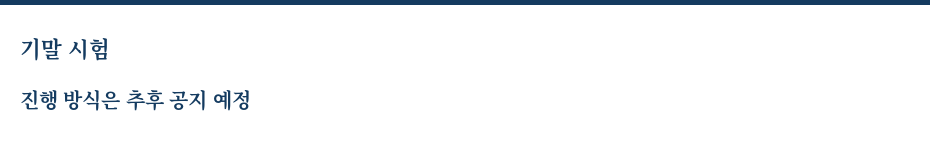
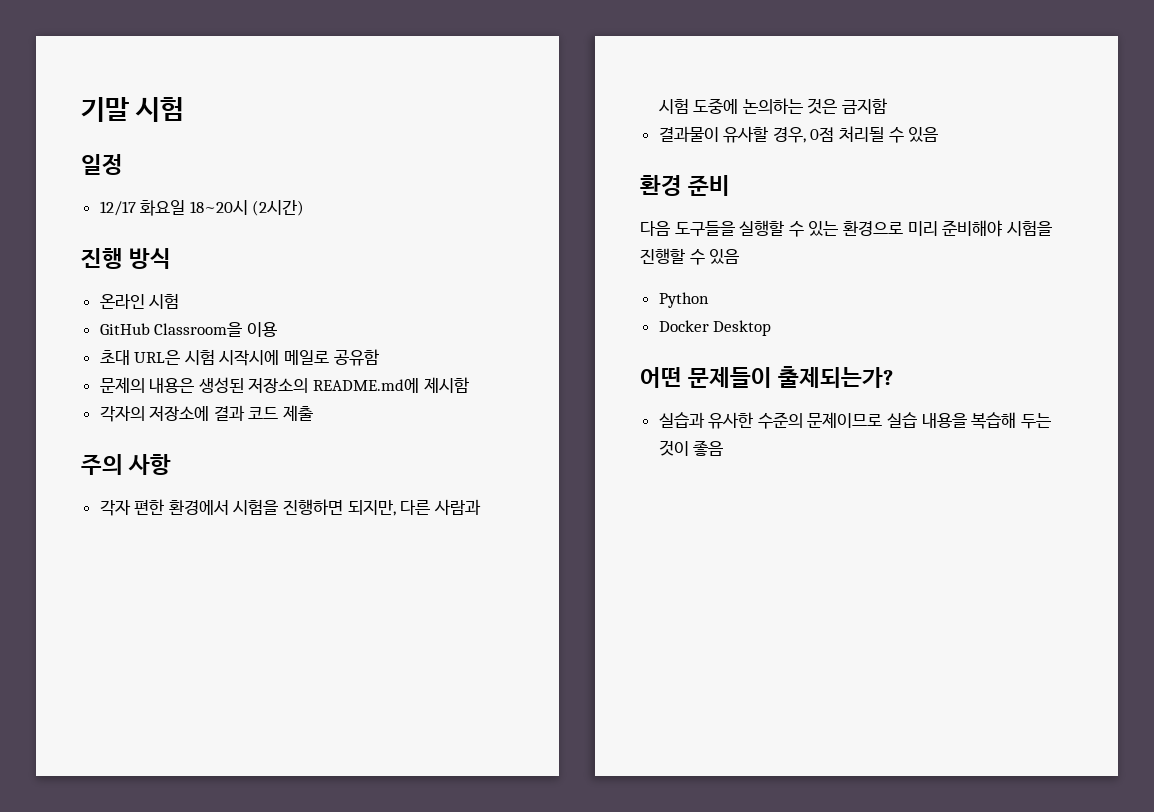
- 진행 방식은 추후 공지 예정
+ 일정
+ 12/17 화요일 18~20시 (2시간)
+ 진행 방식
+ 온라인 시험
+ GitHub Classroom을 이용
+ 초대 URL은 시험 시작시에 메일로 공유함
+ 문제의 내용은 생성된 저장소의 README.md에 제시함
+ 각자의 저장소에 결과 코드 제출
+ 주의 사항
+ 각자 편한 환경에서 시험을 진행하면 되지만, 다른 사람과 시험 도중에 논의하는 것은 금지함
+ 결과물이 유사할 경우, 0점 처리될 수 있음
+ 환경 준비
+ 다음 도구들을 실행할 수 있는 환경으로 미리 준비해야 시험을 진행할 수 있음
+ Python
+ Docker Desktop
+ 어떤 문제들이 출제되는가?
+ 실습과 유사한 수준의 문제이므로 실습 내용을 복습해 두는 것이 좋음

